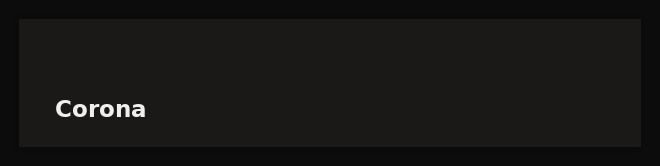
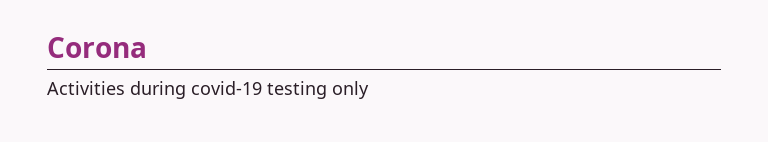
+ Activities during covid-19 testing only

